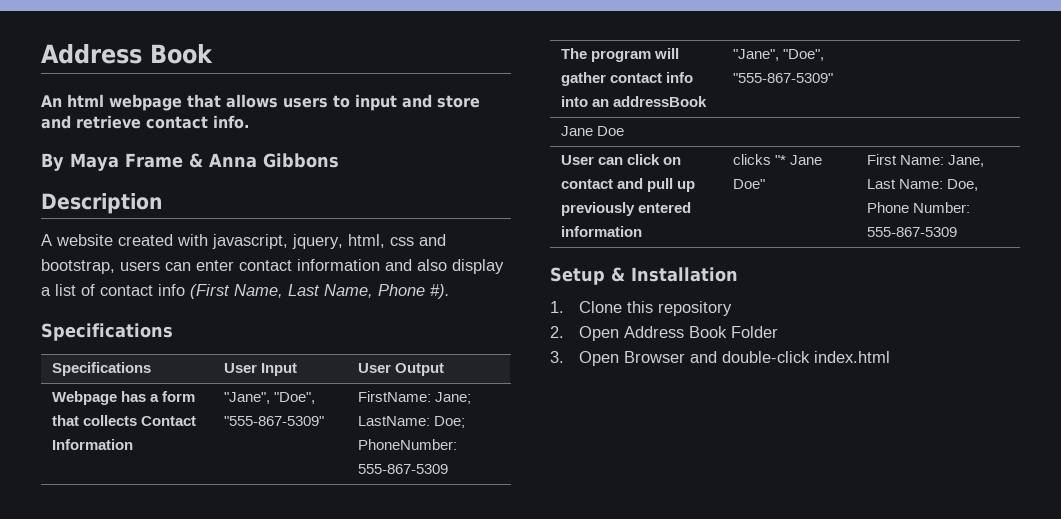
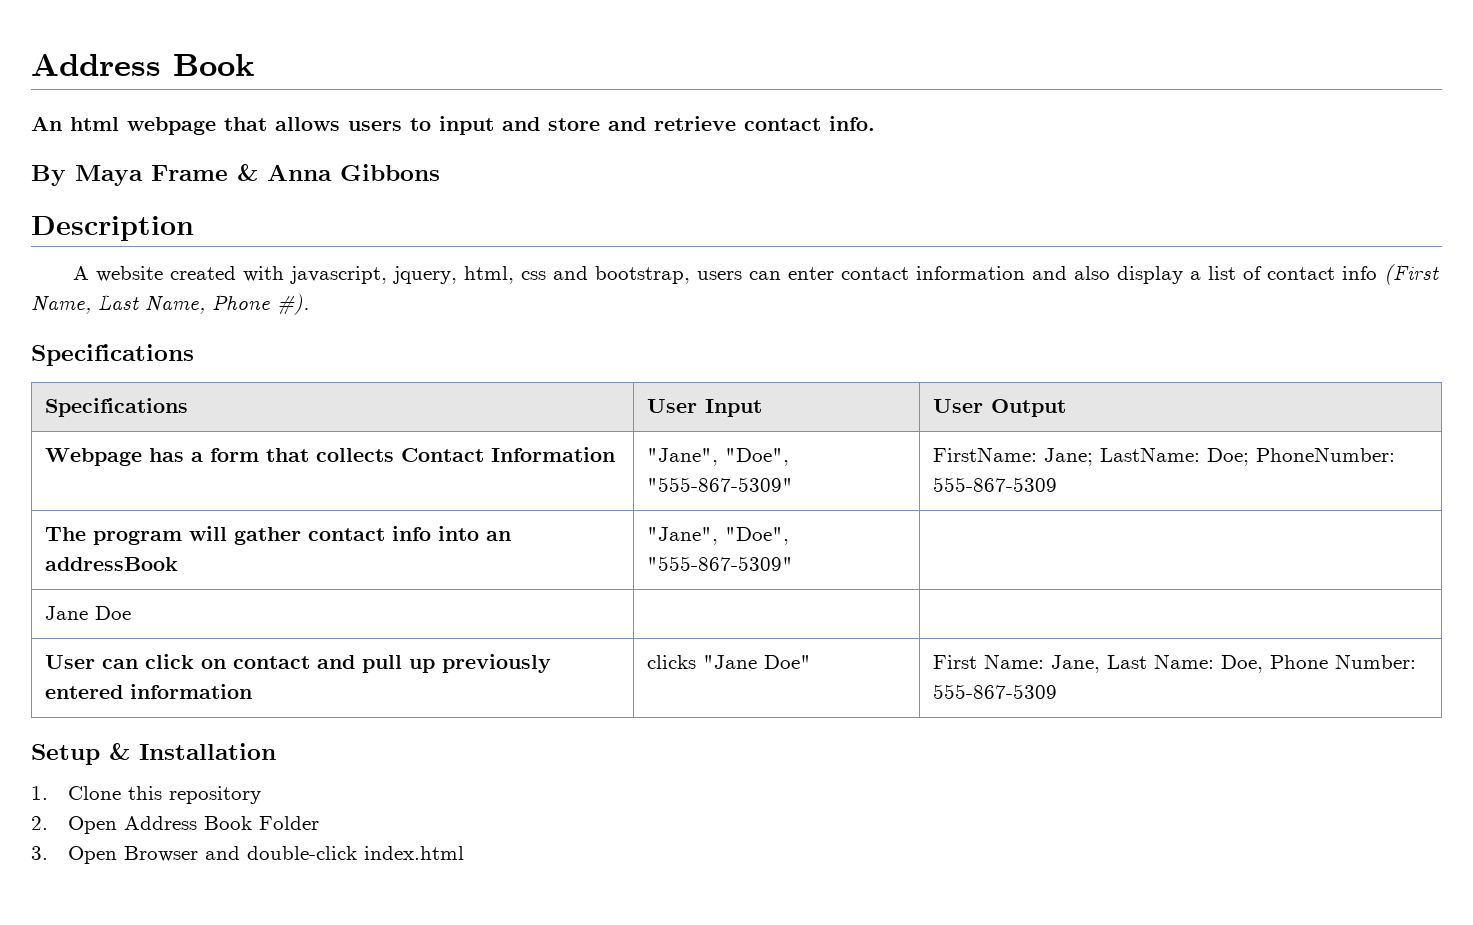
- User can click on contact and pull up previously entered information | clicks "* Jane Doe" | First Name: Jane, Last Name: Doe, Phone Number: 555-867-5309
+ User can click on contact and pull up previously entered information | clicks "Jane Doe" | First Name: Jane, Last Name: Doe, Phone Number: 555-867-5309

